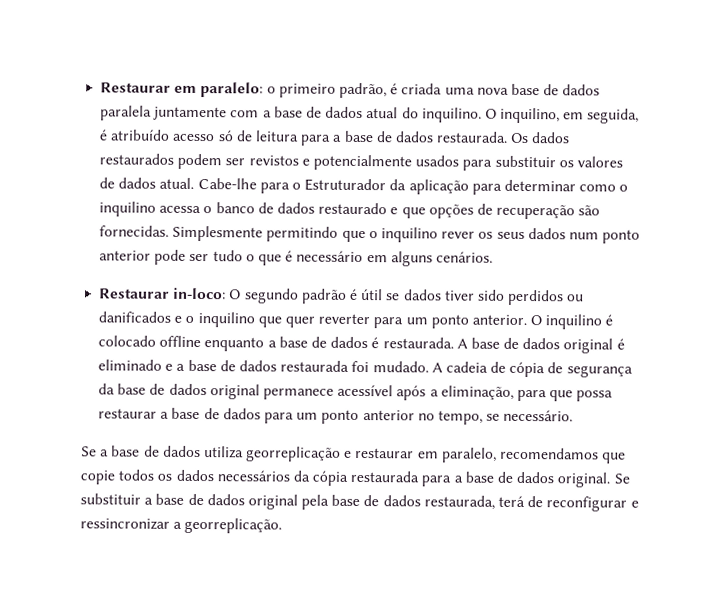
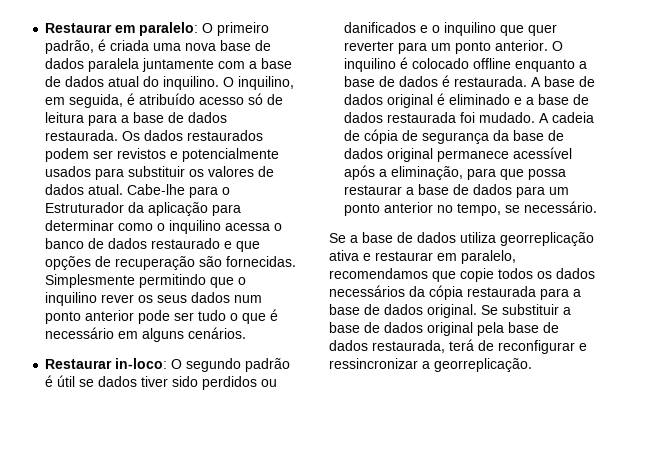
- Restaurar em paralelo: o primeiro padrão, é criada uma nova base de dados paralela juntamente com a base de dados atual do inquilino.
+ Restaurar em paralelo: O primeiro padrão, é criada uma nova base de dados paralela juntamente com a base de dados atual do inquilino.
- Se a base de dados utiliza georreplicação e restaurar em paralelo, recomendamos que copie todos os dados necessários da cópia restaurada para a base de dados original.
+ Se a base de dados utiliza georreplicação ativa e restaurar em paralelo, recomendamos que copie todos os dados necessários da cópia restaurada para a base de dados original.

